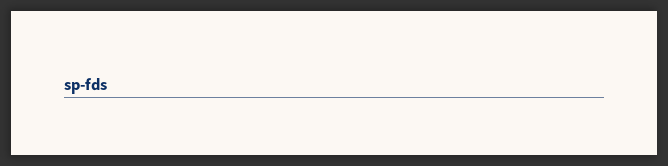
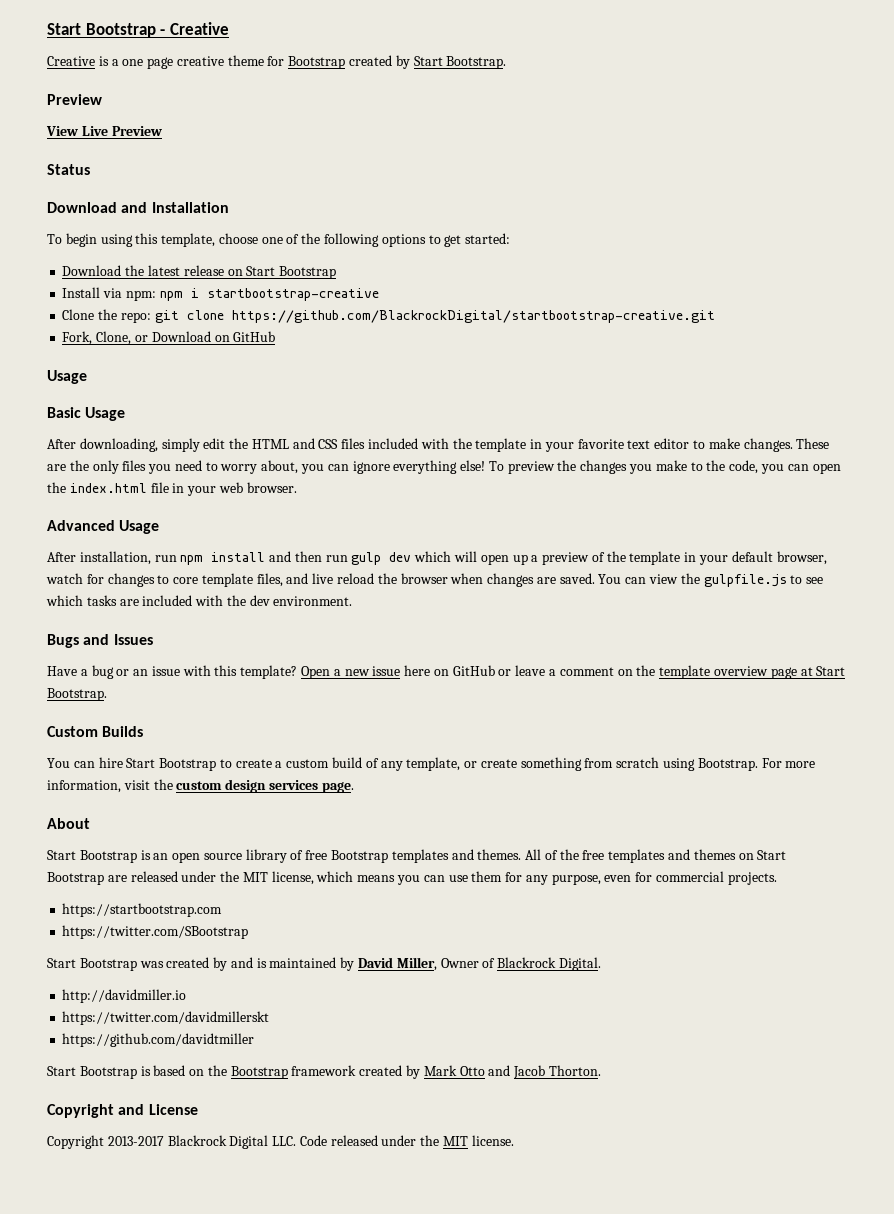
- sp-fds
+ Start Bootstrap - Creative
+ Creative is a one page creative theme for Bootstrap created by Start Bootstrap.
+ Preview
+ View Live Preview
+ Status
+ Download and Installation
+ To begin using this template, choose one of the following options to get started:
+ Download the latest release on Start Bootstrap
+ Install via npm: npm i startbootstrap-creative
+ Clone the repo: git clone https://github.com/BlackrockDigital/startbootstrap-creative.git
+ Fork, Clone, or Download on GitHub
+ Usage
+ Basic Usage
+ After downloading, simply edit the HTML and CSS files included with the template in your favorite text editor to make changes. These are the only files you need to worry about, you can ignore everything else! To preview the changes you make to the code, you can open the index.html file in your web browser.
+ Advanced Usage
+ After installation, run npm install and then run gulp dev which will open up a preview of the template in your default browser, watch for changes to core template files, and live reload the browser when changes are saved. You can view the gulpfile.js to see which tasks are included with the dev environment.
+ Bugs and Issues
+ Have a bug or an issue with this template? Open a new issue here on GitHub or leave a comment on the template overview page at Start Bootstrap.
+ Custom Builds
+ You can hire Start Bootstrap to create a custom build of any template, or create something from scratch using Bootstrap. For more information, visit the custom design services page.
+ About
+ Start Bootstrap is an open source library of free Bootstrap templates and themes. All of the free templates and themes on Start Bootstrap are released under the MIT license, which means you can use them for any purpose, even for commercial projects.
+ https://startbootstrap.com
+ https://twitter.com/SBootstrap
+ Start Bootstrap was created by and is maintained by David Miller, Owner of Blackrock Digital.
+ http://davidmiller.io
+ https://twitter.com/davidmillerskt
+ https://github.com/davidtmiller
+ Start Bootstrap is based on the Bootstrap framework created by Mark Otto and Jacob Thorton.
+ Copyright and License
+ Copyright 2013-2017 Blackrock Digital LLC. Code released under the MIT license.

